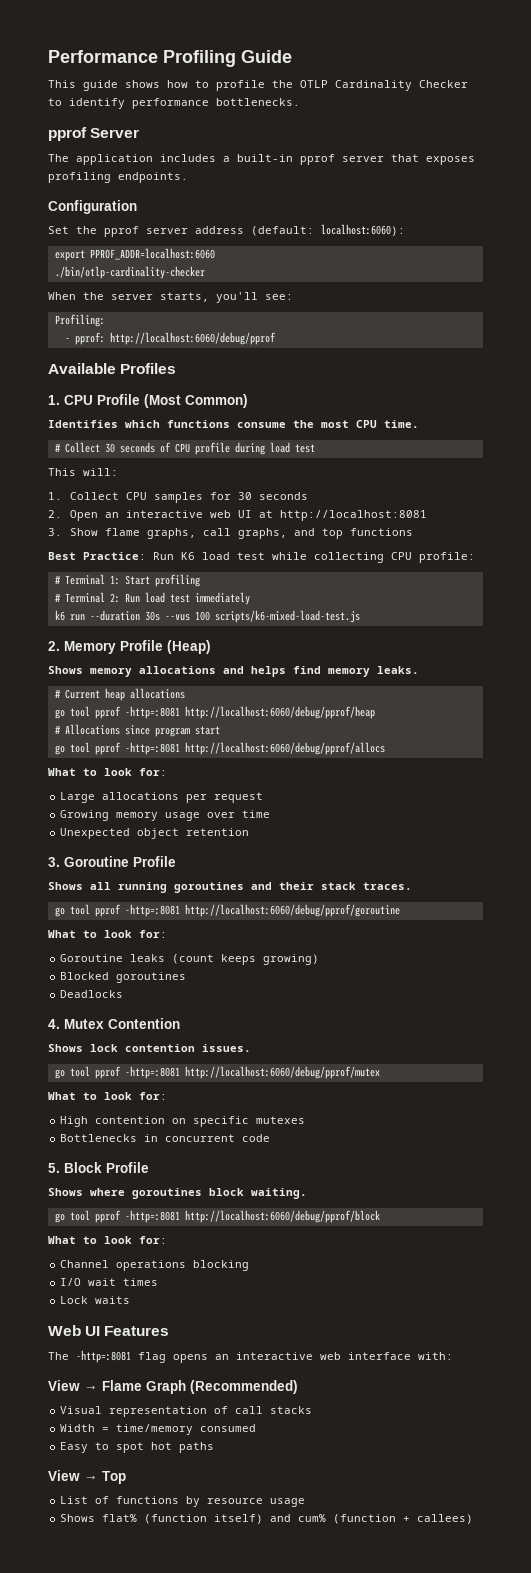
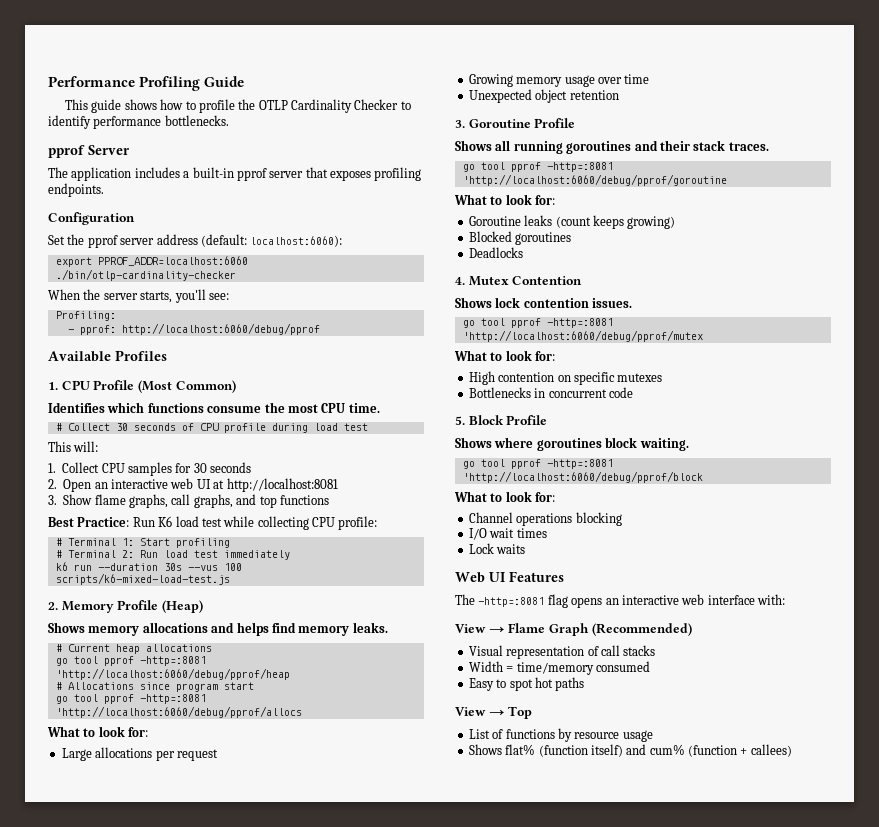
- go tool pprof -http=:8081 http://localhost:6060/debug/pprof/heap
+ go tool pprof -http=:8081 'http://localhost:6060/debug/pprof/heap
- go tool pprof -http=:8081 http://localhost:6060/debug/pprof/allocs
+ go tool pprof -http=:8081 'http://localhost:6060/debug/pprof/allocs
- go tool pprof -http=:8081 http://localhost:6060/debug/pprof/goroutine
+ go tool pprof -http=:8081 'http://localhost:6060/debug/pprof/goroutine
- go tool pprof -http=:8081 http://localhost:6060/debug/pprof/mutex
+ go tool pprof -http=:8081 'http://localhost:6060/debug/pprof/mutex
- go tool pprof -http=:8081 http://localhost:6060/debug/pprof/block
+ go tool pprof -http=:8081 'http://localhost:6060/debug/pprof/block

